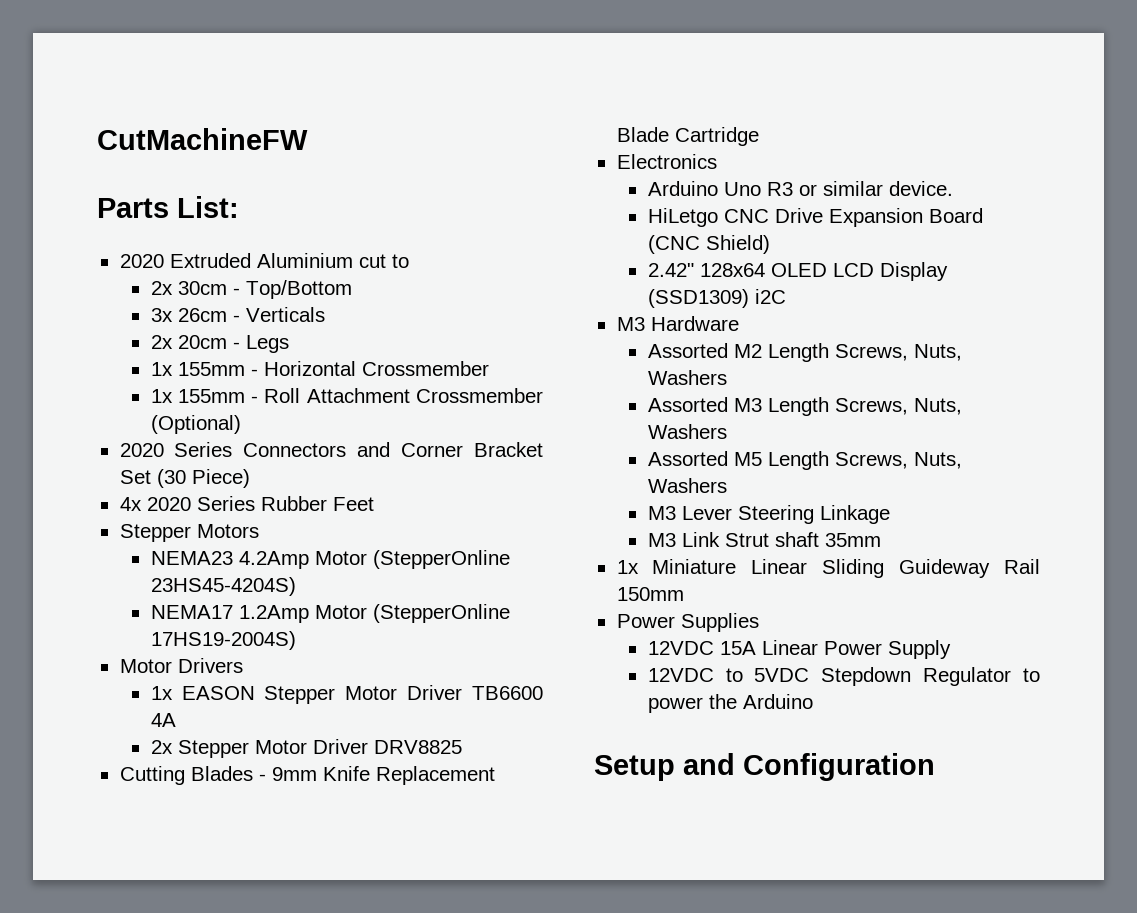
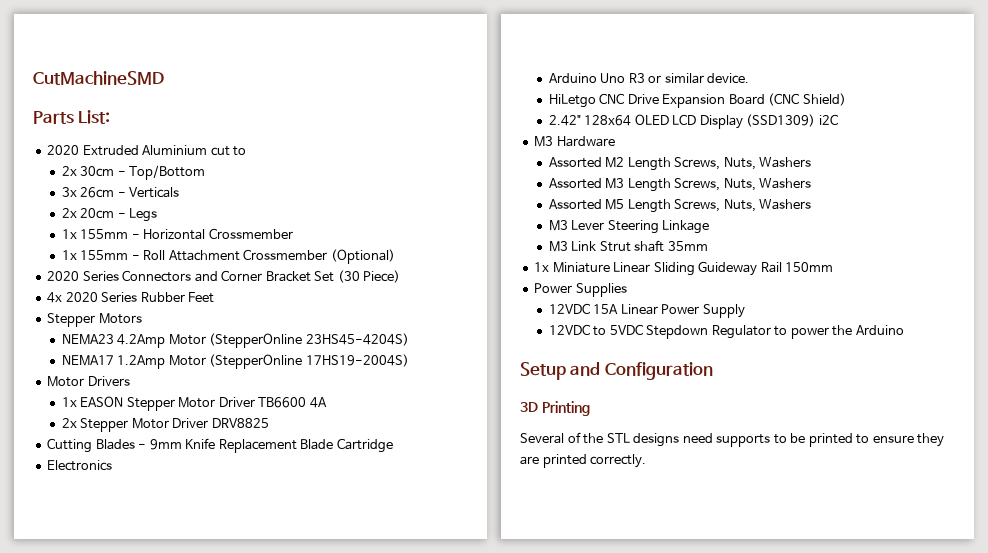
- CutMachineFW
+ CutMachineSMD
+ 3D Printing
+ Several of the STL designs need supports to be printed to ensure they are printed correctly.

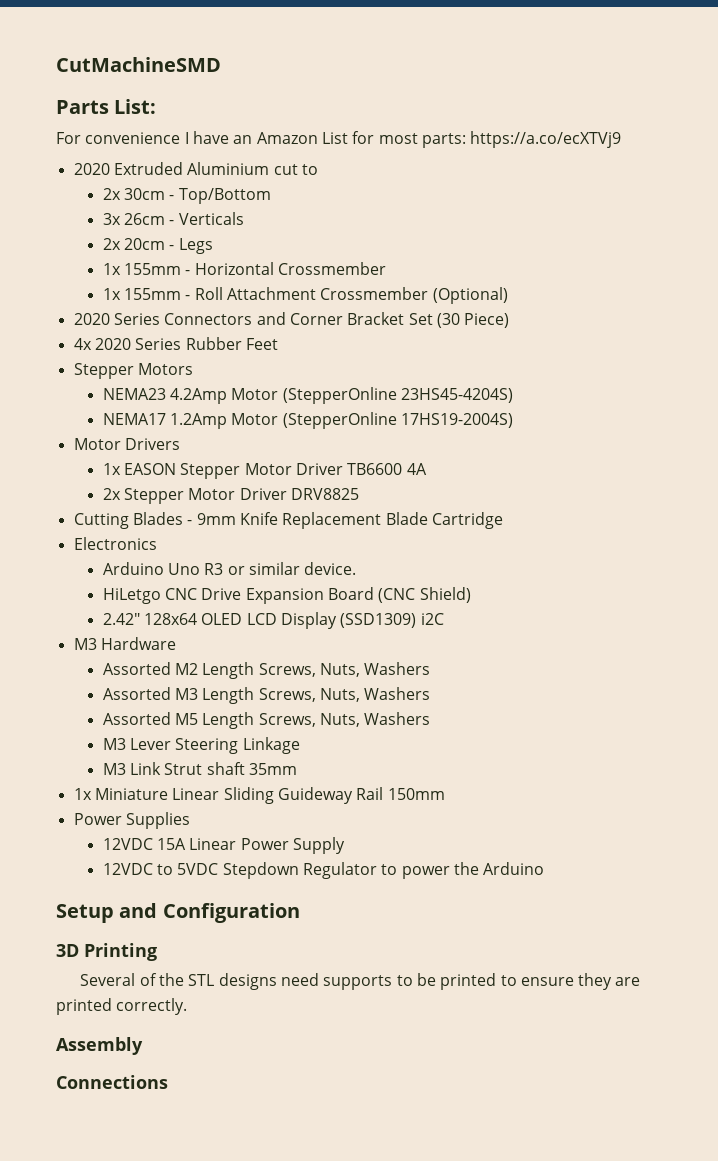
+ For convenience I have an Amazon List for most parts: https://a.co/ecXTVj9
+ Assembly
+ Connections

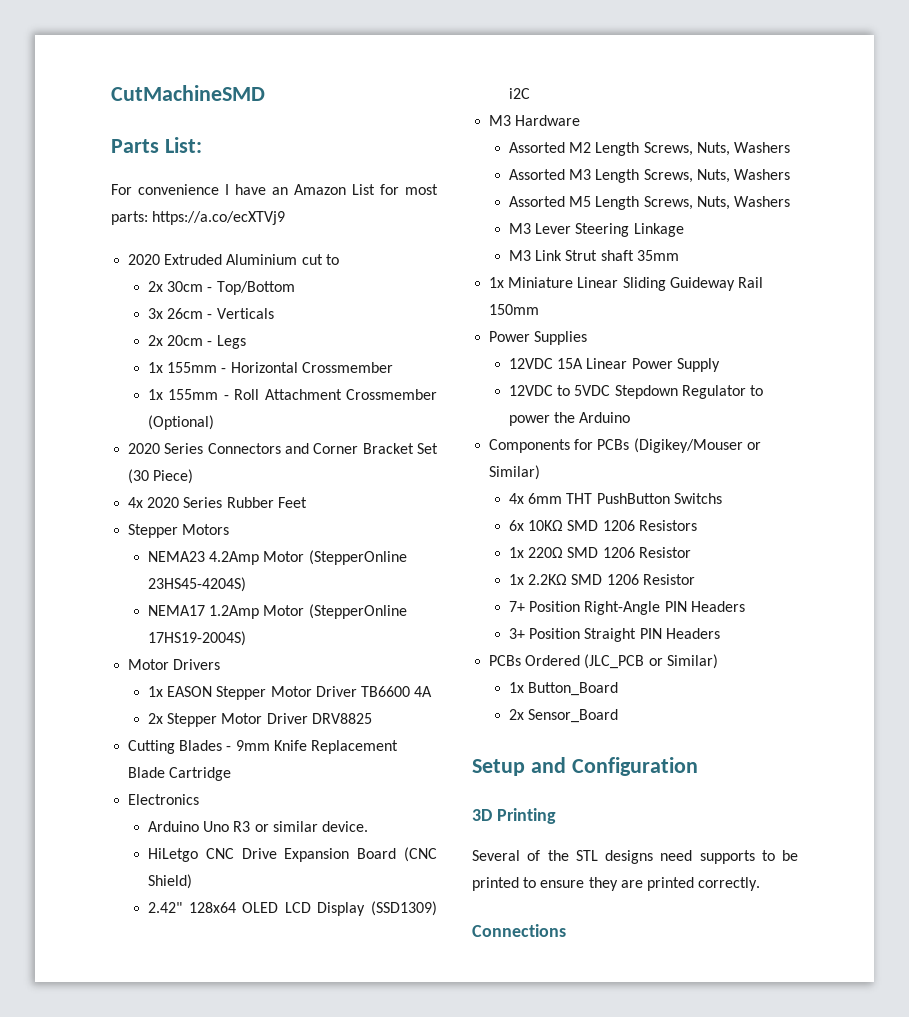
+ Components for PCBs (Digikey/Mouser or Similar)
+ 4x 6mm THT PushButton Switchs
+ 6x 10KΩ SMD 1206 Resistors
+ 1x 220Ω SMD 1206 Resistor
+ 1x 2.2KΩ SMD 1206 Resistor
+ 7+ Position Right-Angle PIN Headers
+ 3+ Position Straight PIN Headers
+ PCBs Ordered (JLC_PCB or Similar)
+ 1x Button_Board
+ 2x Sensor_Board
- Assembly

